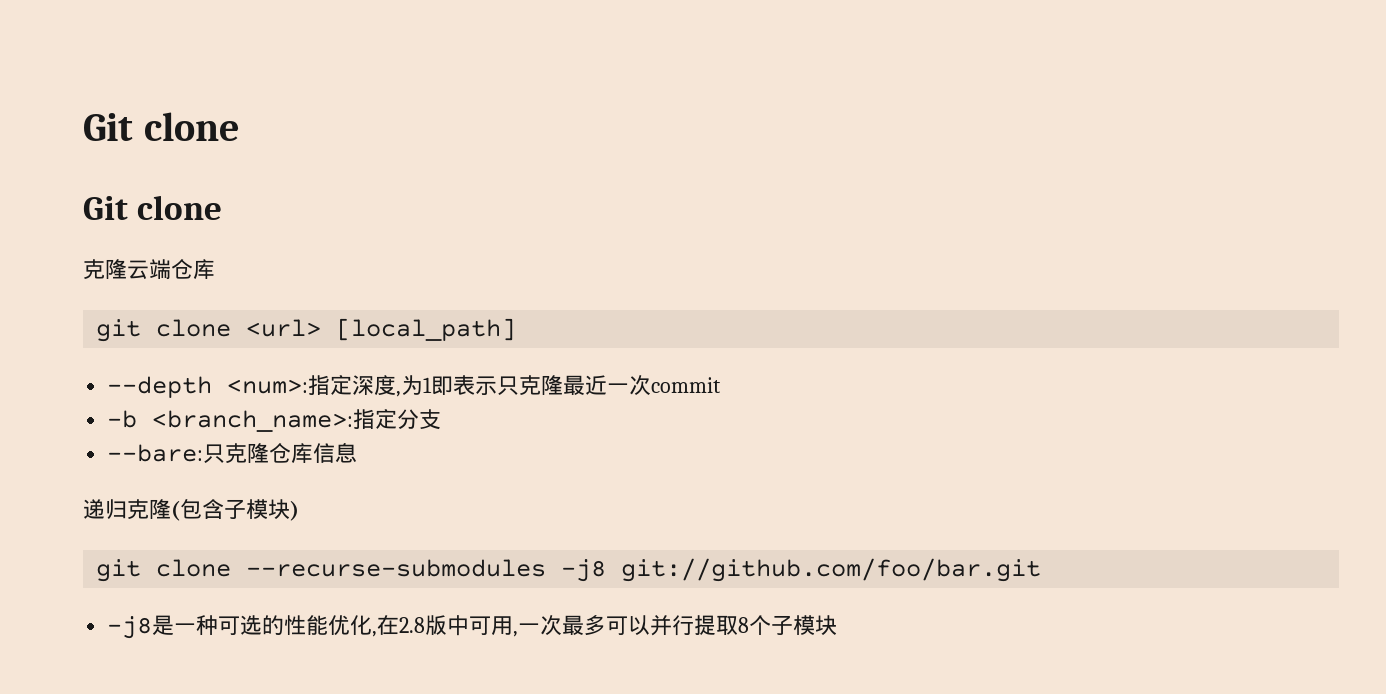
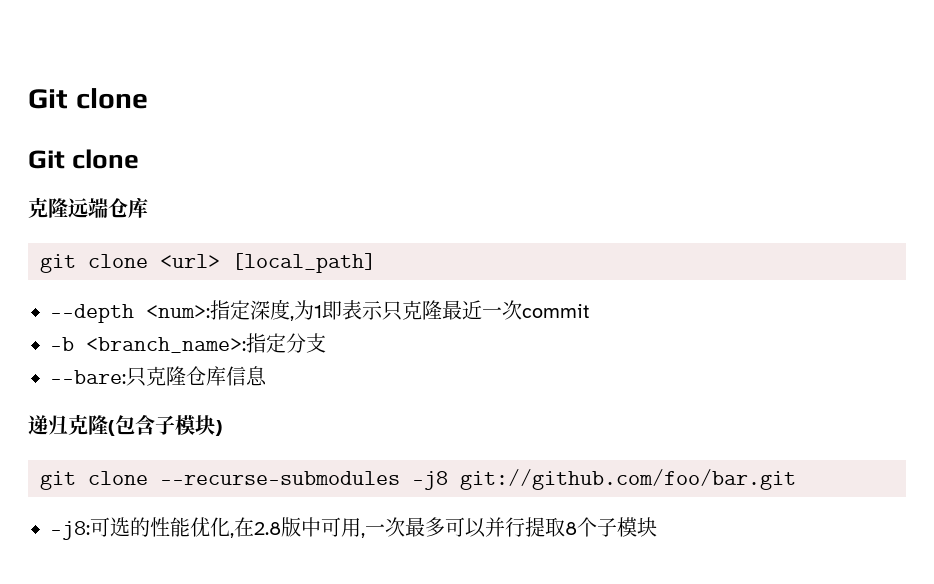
- 克隆云端仓库
+ 克隆远端仓库
- -j8是一种可选的性能优化,在2.8版中可用,一次最多可以并行提取8个子模块
+ -j8:可选的性能优化,在2.8版中可用,一次最多可以并行提取8个子模块

